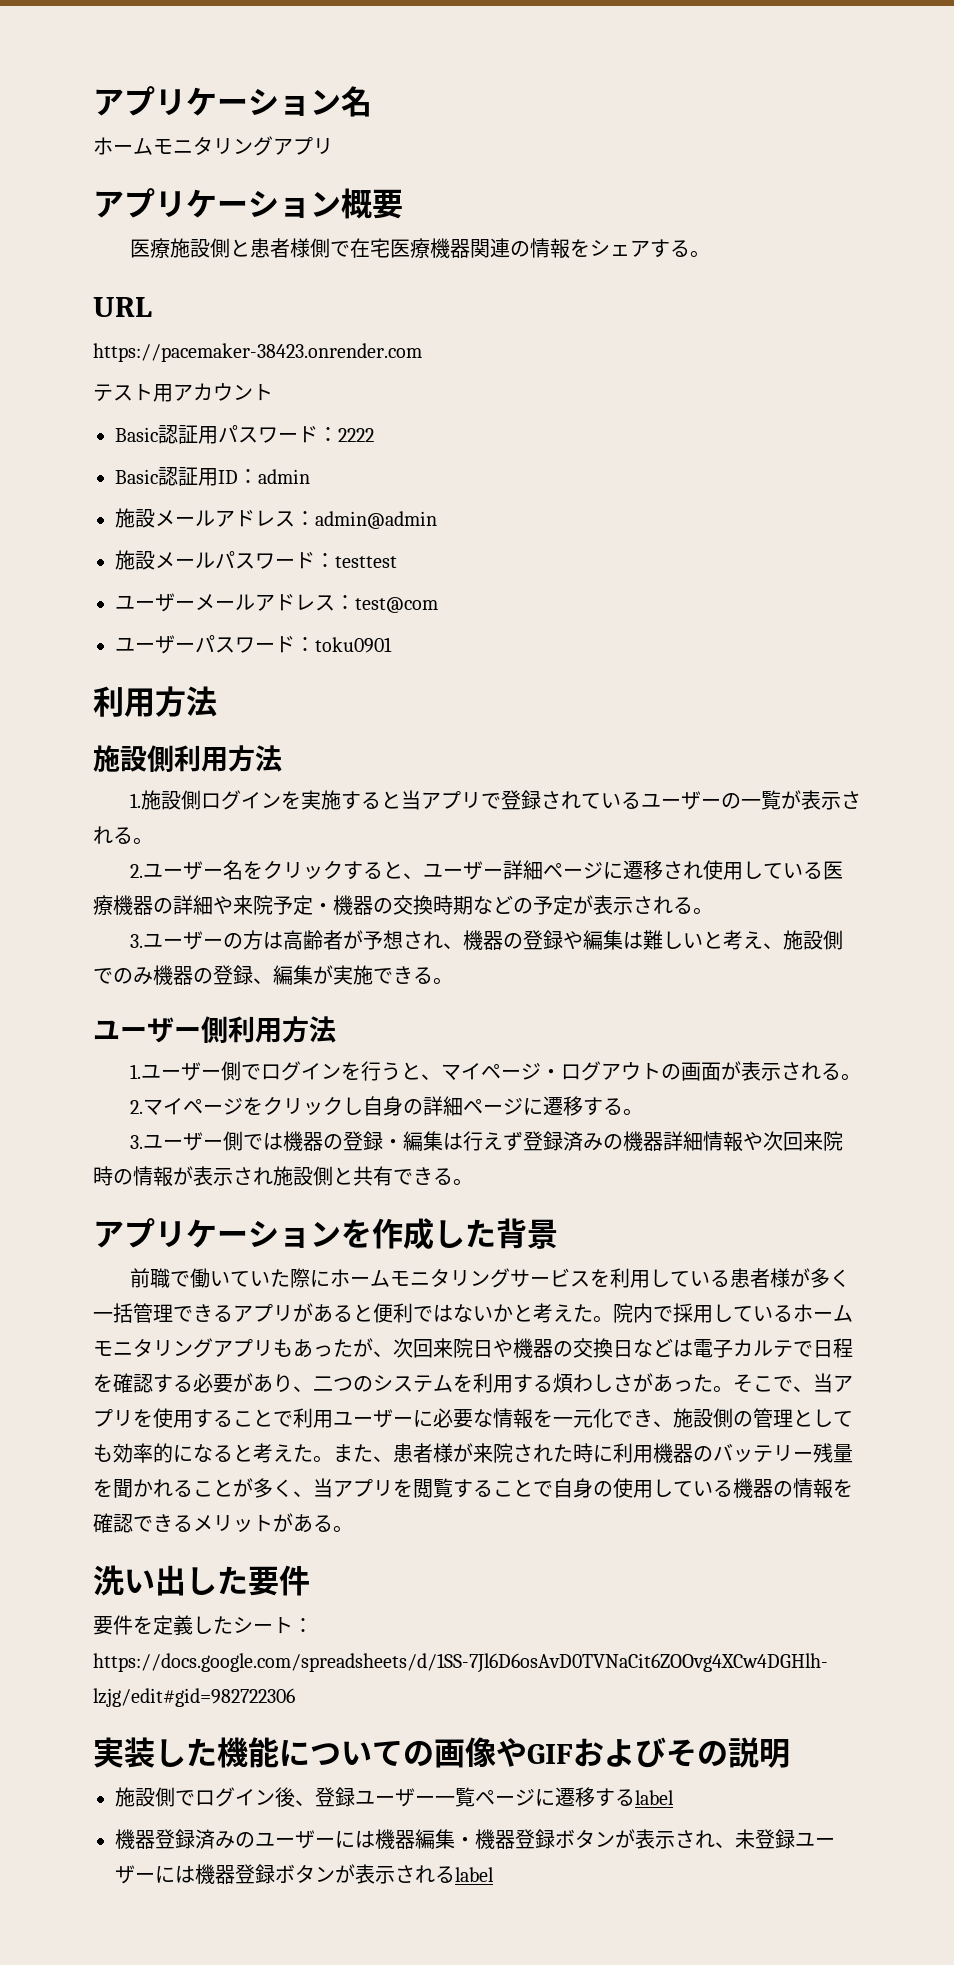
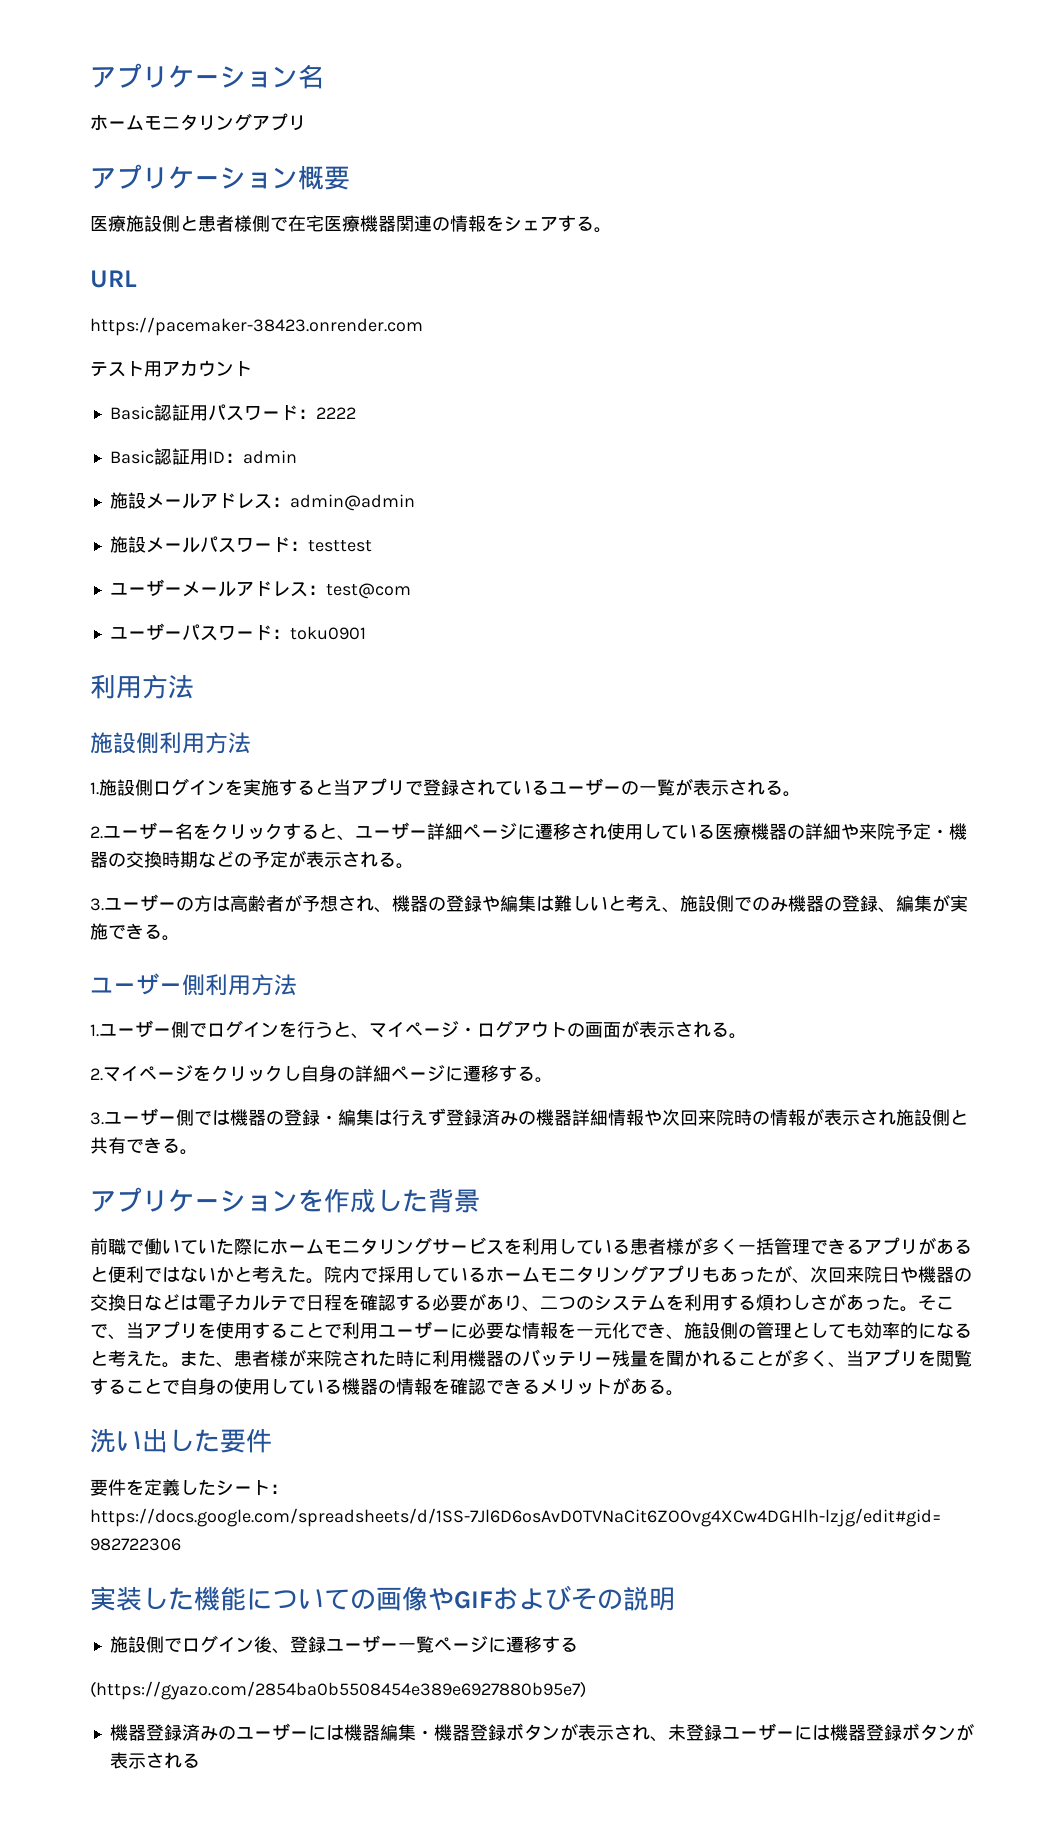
- 施設側でログイン後、登録ユーザー一覧ページに遷移するlabel
+ 施設側でログイン後、登録ユーザー一覧ページに遷移する
+ (https://gyazo.com/2854ba0b5508454e389e6927880b95e7)
- 機器登録済みのユーザーには機器編集・機器登録ボタンが表示され、未登録ユーザーには機器登録ボタンが表示されるlabel
+ 機器登録済みのユーザーには機器編集・機器登録ボタンが表示され、未登録ユーザーには機器登録ボタンが表示される

